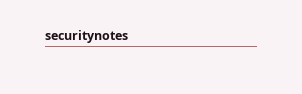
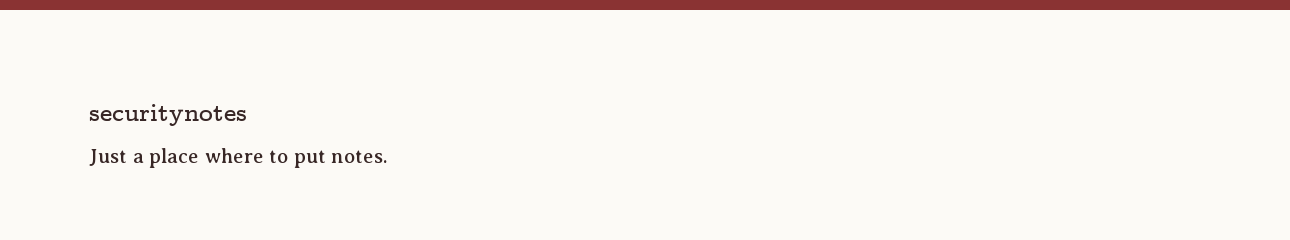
+ Just a place where to put notes.

